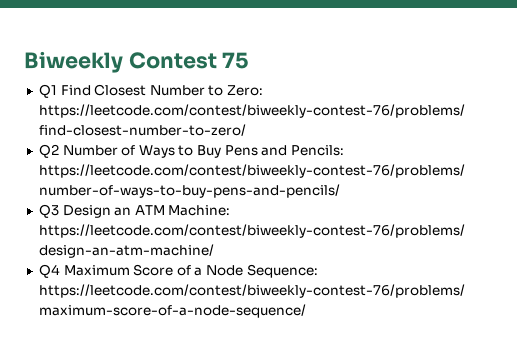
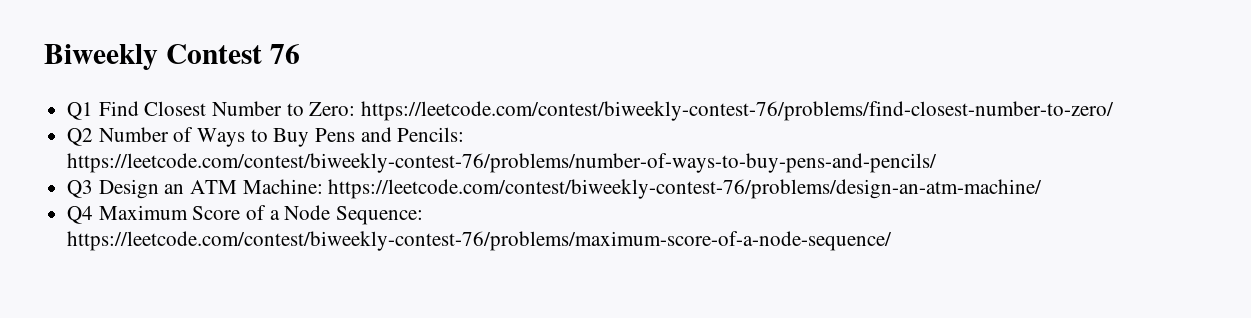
- Biweekly Contest 75
+ Biweekly Contest 76

